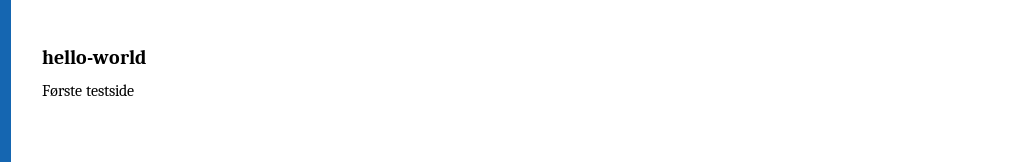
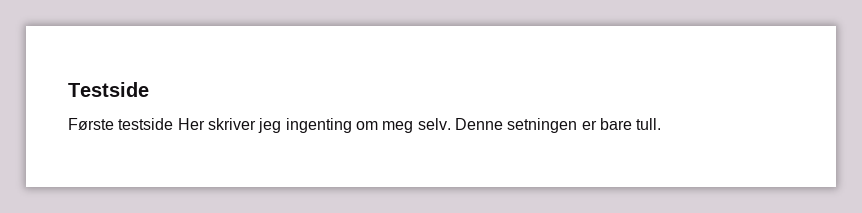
- hello-world
+ Testside
- Første testside
+ Første testside Her skriver jeg ingenting om meg selv. Denne setningen er bare tull.

